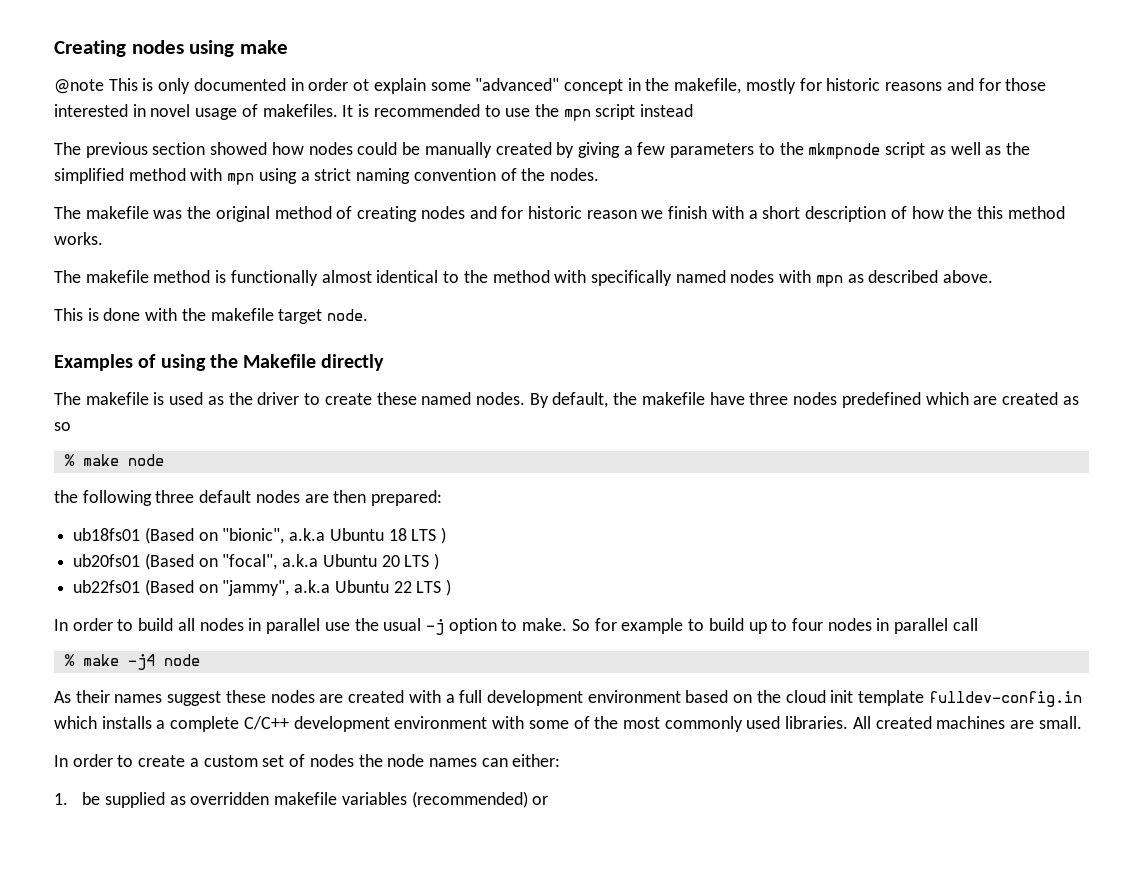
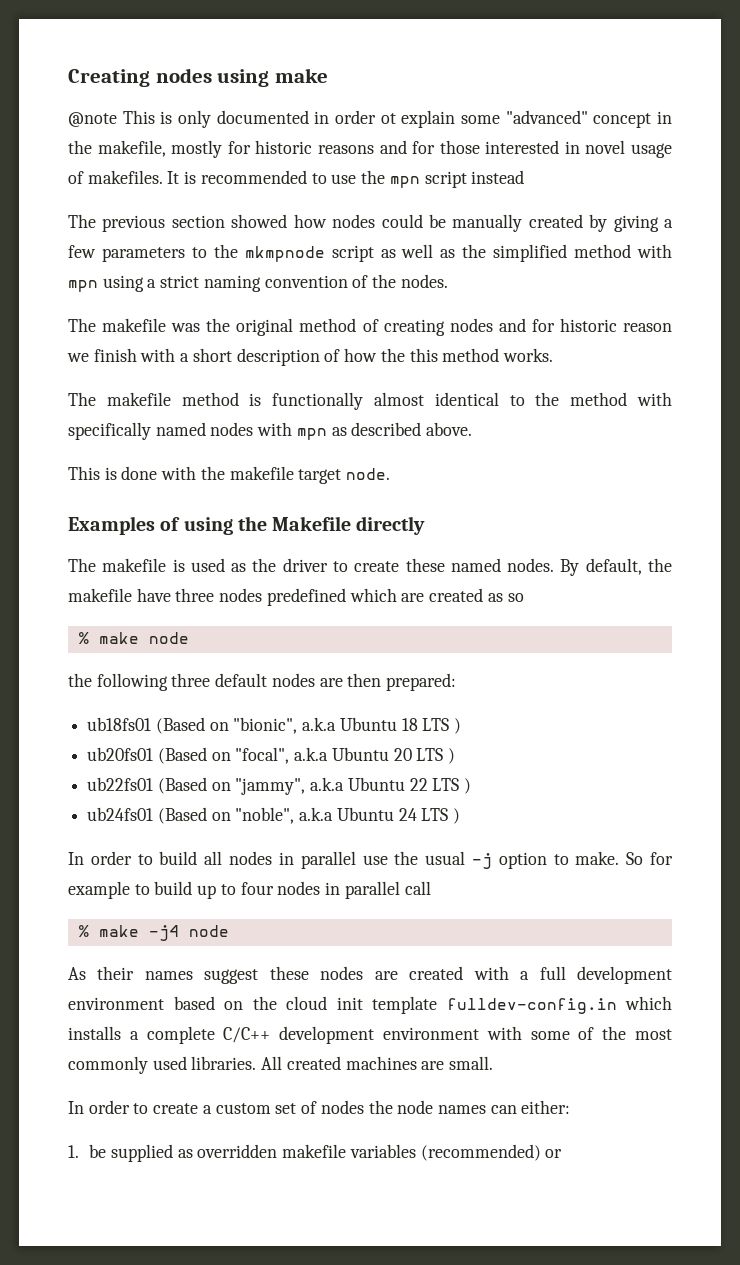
+ ub24fs01 (Based on "noble", a.k.a Ubuntu 24 LTS )

